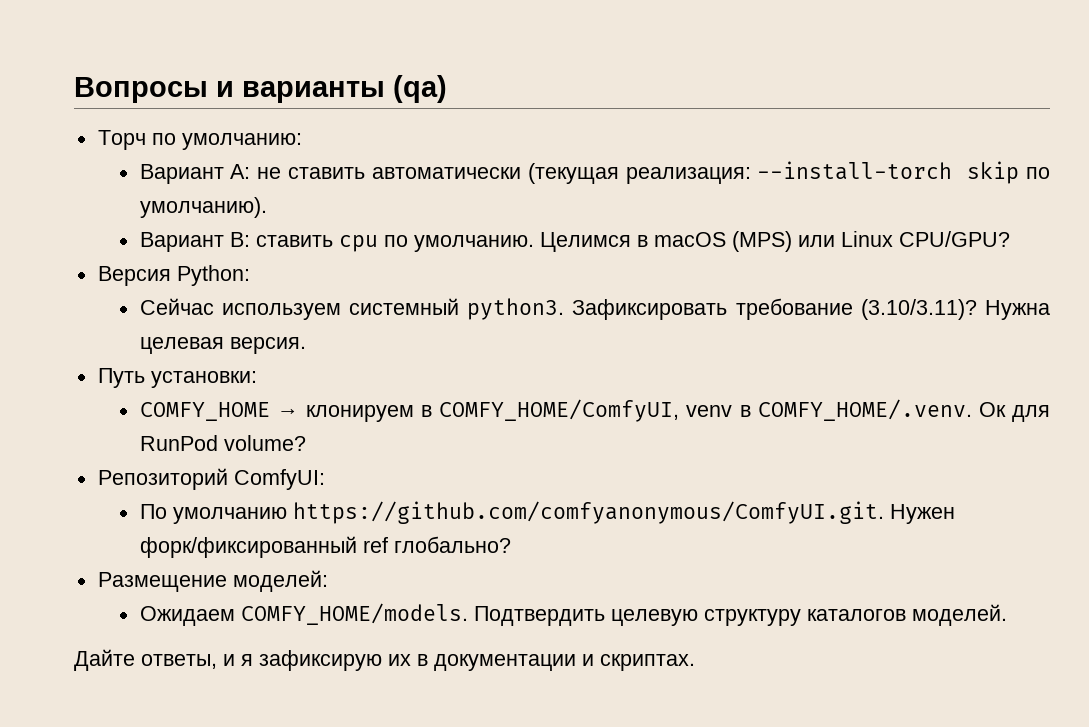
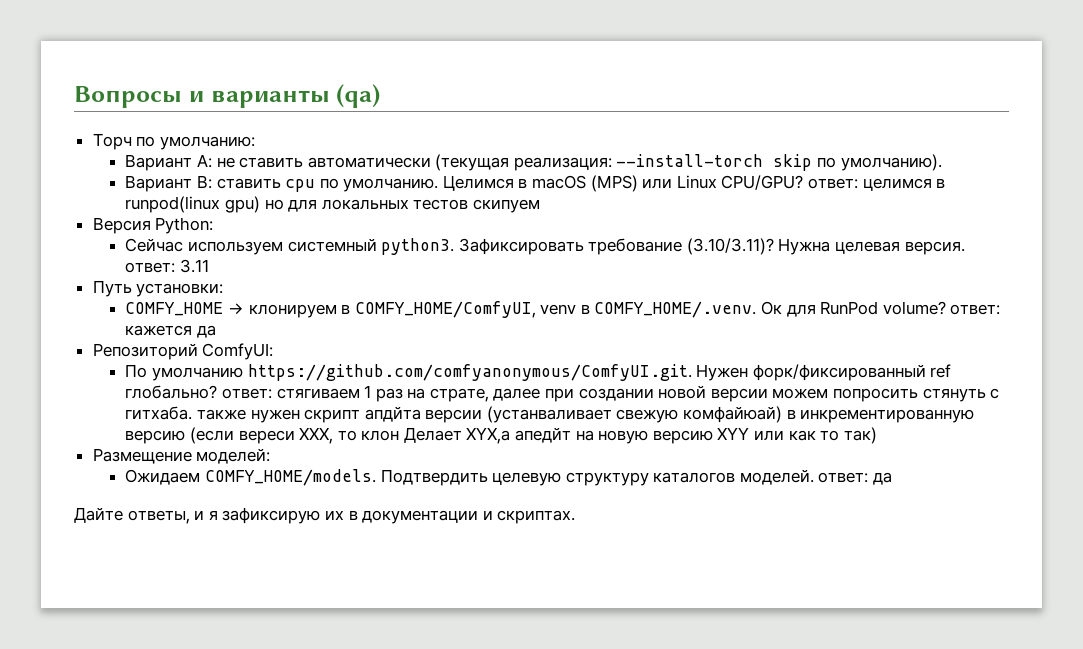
- Целимся в macOS (MPS) или Linux CPU/GPU?
+ Целимся в macOS (MPS) или Linux CPU/GPU? ответ: целимся в runpod(linux gpu) но для локальных тестов скипуем
- Нужна целевая версия.
+ Нужна целевая версия. ответ: 3.11
- COMFY_HOME → клонируем в COMFY_HOME/ComfyUI, venv в COMFY_HOME/.venv. Ок для RunPod volume?
+ COMFY_HOME → клонируем в COMFY_HOME/ComfyUI, venv в COMFY_HOME/.venv. Ок для RunPod volume? ответ: кажется да
- По умолчанию https://github.com/comfyanonymous/ComfyUI.git. Нужен форк/фиксированный ref глобально?
+ По умолчанию https://github.com/comfyanonymous/ComfyUI.git. Нужен форк/фиксированный ref глобально? ответ: стягиваем 1 раз на страте, далее при создании новой версии можем попросить стянуть с гитхаба. также нужен скрипт апдйта версии (устанваливает свежую комфайюай) в инкрементированную версию (если вереси XXX, то клон Делает XYX,а апедйт на новую версию XYY или как то так)
- Подтвердить целевую структуру каталогов моделей.
+ Подтвердить целевую структуру каталогов моделей. ответ: да

